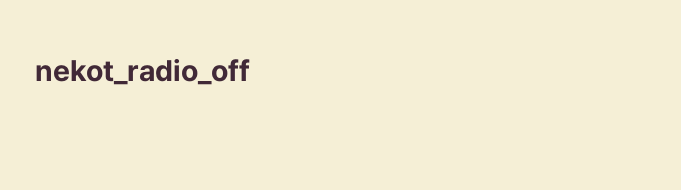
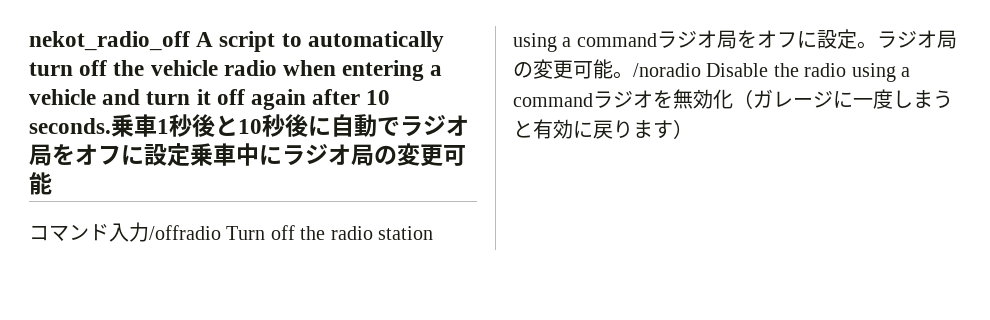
- nekot_radio_off
+ nekot_radio_off A script to automatically turn off the vehicle radio when entering a vehicle and turn it off again after 10 seconds.乗車1秒後と10秒後に自動でラジオ局をオフに設定乗車中にラジオ局の変更可能
+ コマンド入力/offradio Turn off the radio station using a commandラジオ局をオフに設定。ラジオ局の変更可能。/noradio Disable the radio using a commandラジオを無効化（ガレージに一度しまうと有効に戻ります）

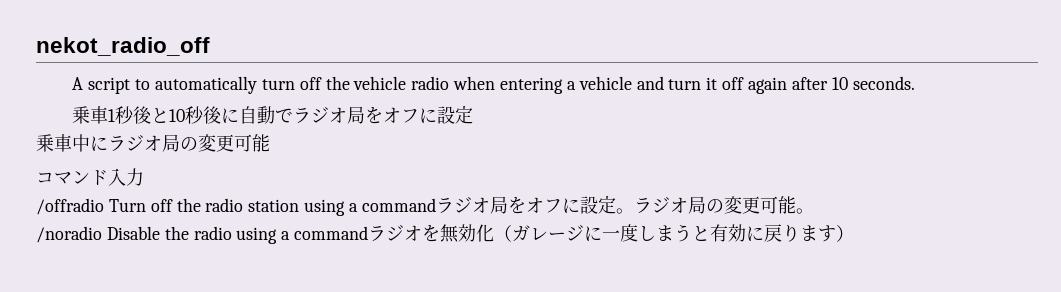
- nekot_radio_off A script to automatically turn off the vehicle radio when entering a vehicle and turn it off again after 10 seconds.乗車1秒後と10秒後に自動でラジオ局をオフに設定乗車中にラジオ局の変更可能
+ nekot_radio_off
+ A script to automatically turn off the vehicle radio when entering a vehicle and turn it off again after 10 seconds.
+ 乗車1秒後と10秒後に自動でラジオ局をオフに設定
+ 乗車中にラジオ局の変更可能
- コマンド入力/offradio Turn off the radio station using a commandラジオ局をオフに設定。
+ コマンド入力
+ /offradio Turn off the radio station using a commandラジオ局をオフに設定。
- ラジオ局の変更可能。/noradio Disable the radio using a commandラジオを無効化（ガレージに一度しまうと有効に戻ります）
+ ラジオ局の変更可能。
+ /noradio Disable the radio using a commandラジオを無効化（ガレージに一度しまうと有効に戻ります）

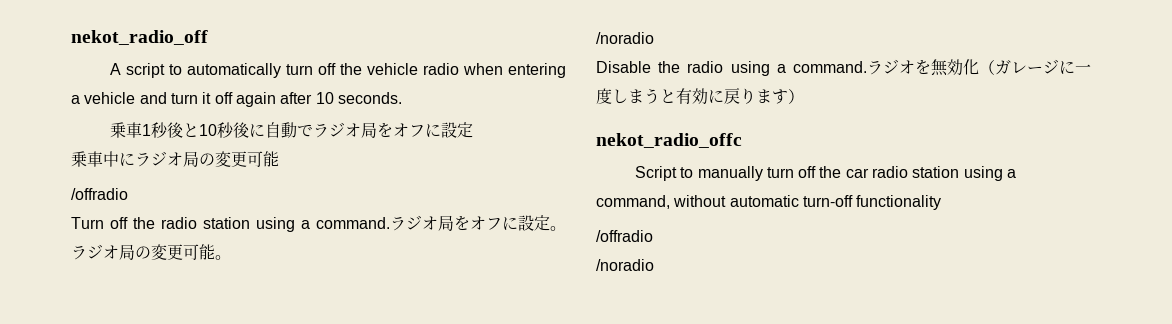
  乗車中にラジオ局の変更可能
- コマンド入力
- /offradio Turn off the radio station using a commandラジオ局をオフに設定。
+ /offradio
+ Turn off the radio station using a command.ラジオ局をオフに設定。
  ラジオ局の変更可能。
- /noradio Disable the radio using a commandラジオを無効化（ガレージに一度しまうと有効に戻ります）
+ /noradio
+ Disable the radio using a command.ラジオを無効化（ガレージに一度しまうと有効に戻ります）
+ nekot_radio_offc
+ Script to manually turn off the car radio station using a command, without automatic turn-off functionality
+ /offradio
+ /noradio

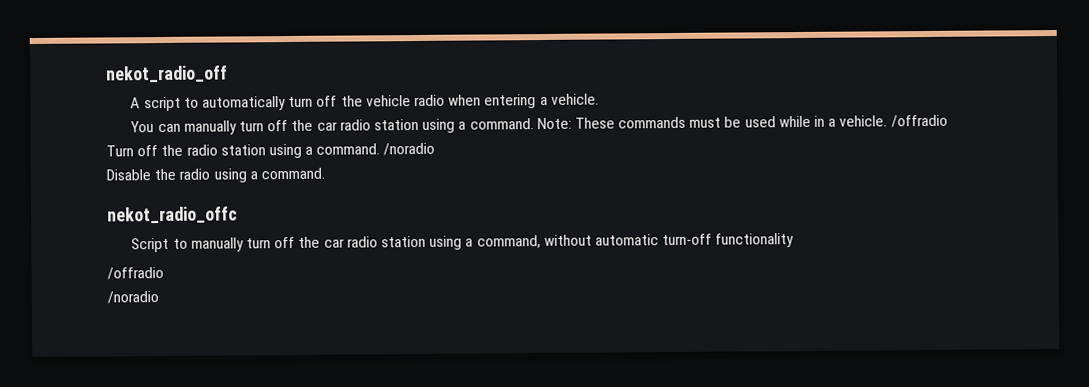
- A script to automatically turn off the vehicle radio when entering a vehicle and turn it off again after 10 seconds.
- 乗車1秒後と10秒後に自動でラジオ局をオフに設定
- 乗車中にラジオ局の変更可能
- /offradio
+ A script to automatically turn off the vehicle radio when entering a vehicle.
+ You can manually turn off the car radio station using a command. Note: These commands must be used while in a vehicle. /offradio
- Turn off the radio station using a command.ラジオ局をオフに設定。ラジオ局の変更可能。
- /noradio
+ Turn off the radio station using a command. /noradio
- ラジオを無効化（ガレージに一度しまうと有効に戻ります）

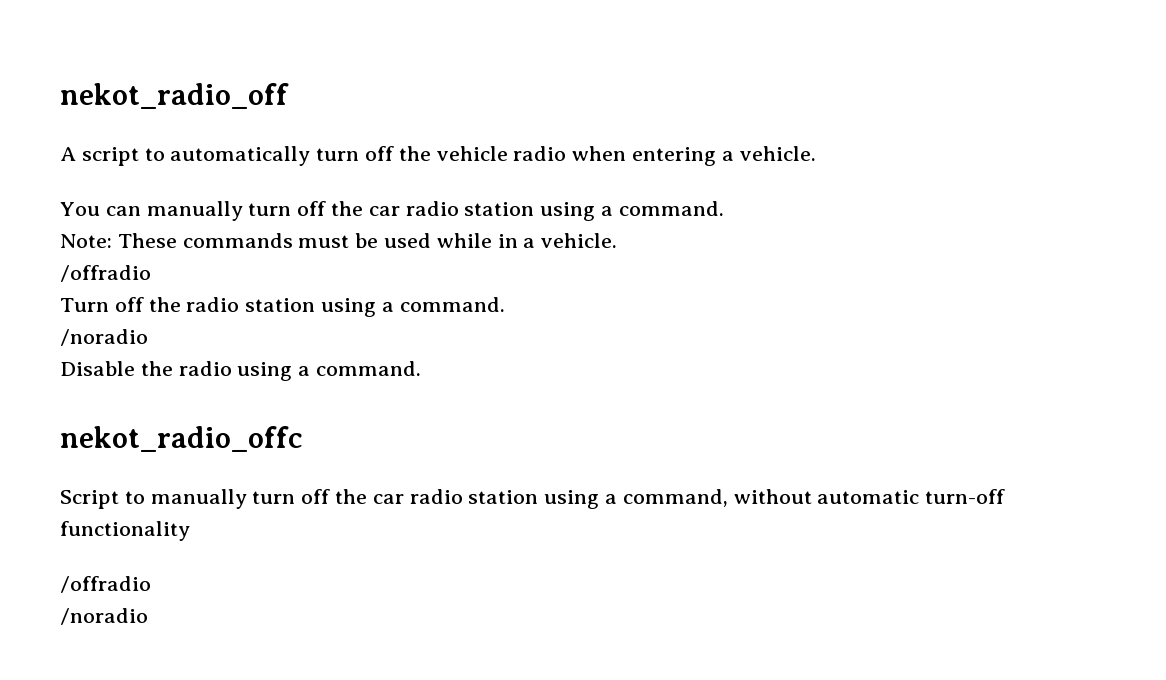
- You can manually turn off the car radio station using a command. Note: These commands must be used while in a vehicle. /offradio
+ You can manually turn off the car radio station using a command.
+ Note: These commands must be used while in a vehicle.
+ /offradio
- Turn off the radio station using a command. /noradio
+ Turn off the radio station using a command.
+ /noradio

